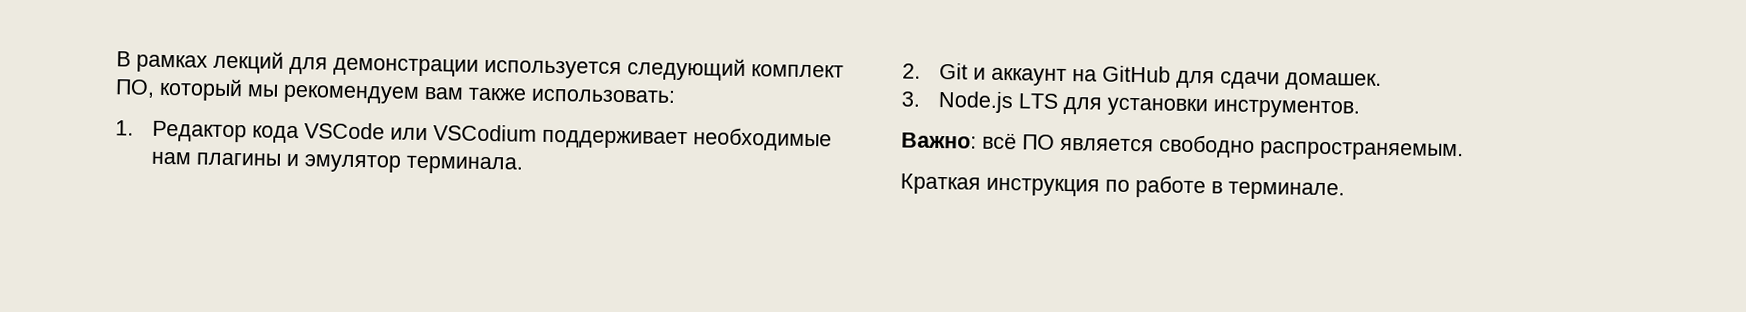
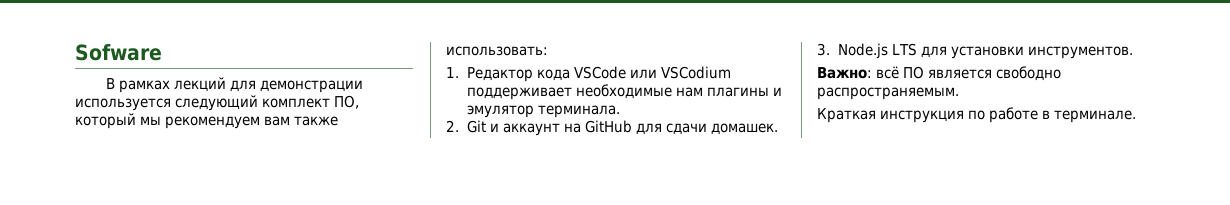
+ Sofware

